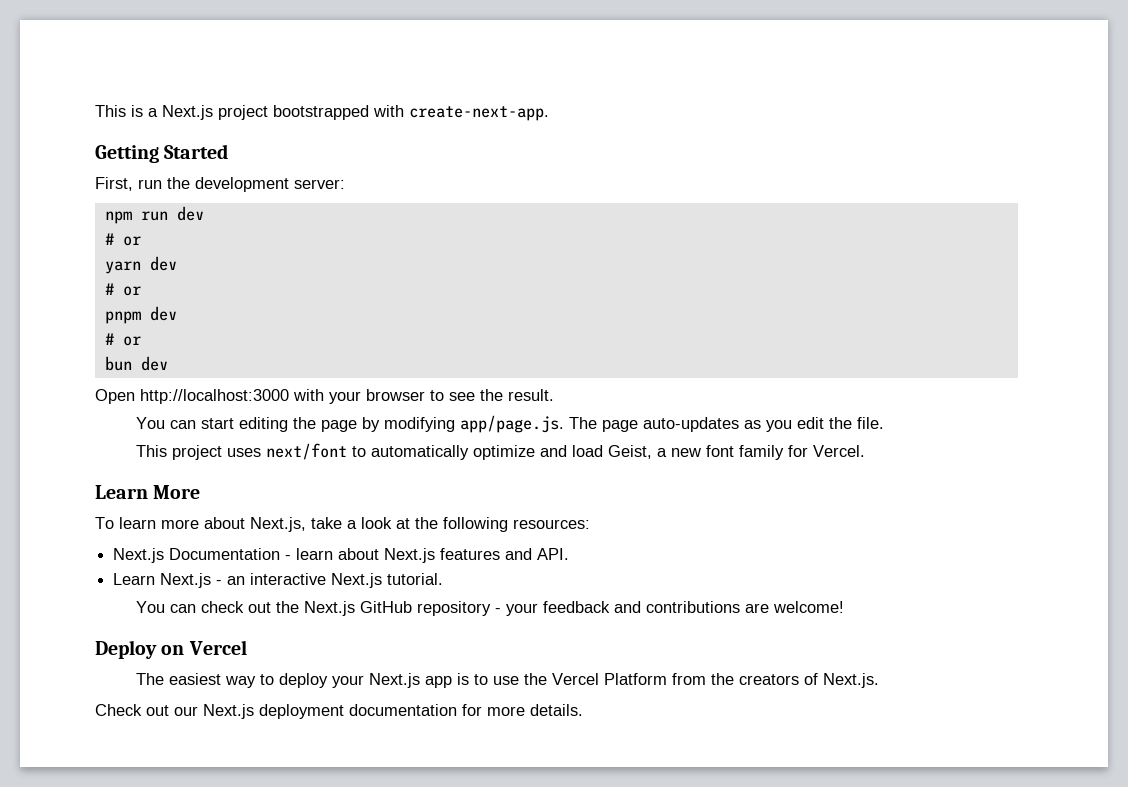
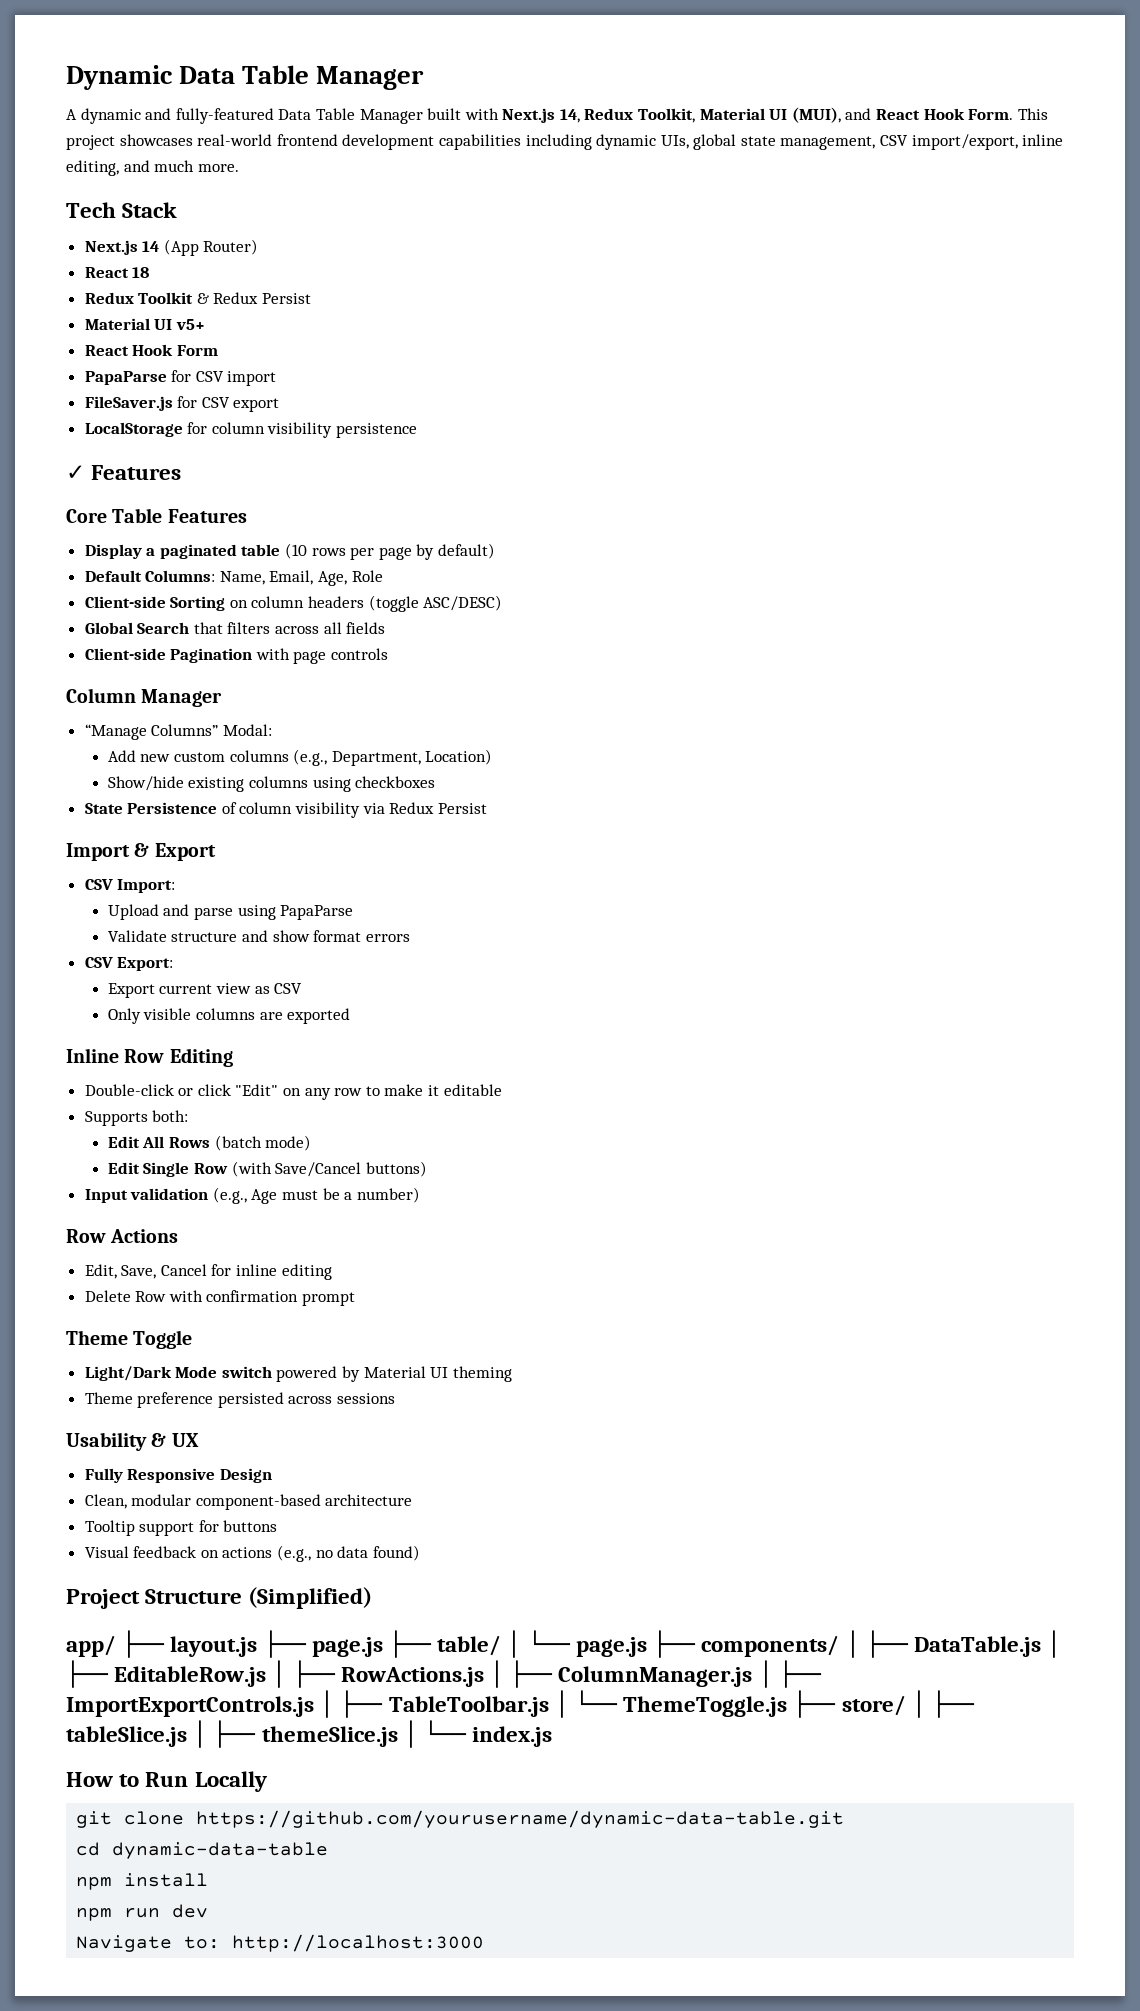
- This is a Next.js project bootstrapped with create-next-app.
- Getting Started
- First, run the development server:
+ Dynamic Data Table Manager
+ A dynamic and fully-featured Data Table Manager built with Next.js 14, Redux Toolkit, Material UI (MUI), and React Hook Form. This project showcases real-world frontend development capabilities including dynamic UIs, global state management, CSV import/export, inline editing, and much more.
+ Tech Stack
+ Next.js 14 (App Router)
+ React 18
+ Redux Toolkit & Redux Persist
+ Material UI v5+
+ React Hook Form
+ PapaParse for CSV import
+ FileSaver.js for CSV export
+ LocalStorage for column visibility persistence
+ ✓ Features
+ Core Table Features
+ Display a paginated table (10 rows per page by default)
+ Default Columns: Name, Email, Age, Role
+ Client-side Sorting on column headers (toggle ASC/DESC)
+ Global Search that filters across all fields
+ Client-side Pagination with page controls
+ Column Manager
+ “Manage Columns” Modal:
+ Add new custom columns (e.g., Department, Location)
+ Show/hide existing columns using checkboxes
+ State Persistence of column visibility via Redux Persist
+ Import & Export
+ CSV Import:
+ Upload and parse using PapaParse
+ Validate structure and show format errors
+ CSV Export:
+ Export current view as CSV
+ Only visible columns are exported
+ Inline Row Editing
+ Double-click or click "Edit" on any row to make it editable
+ Supports both:
+ Edit All Rows (batch mode)
+ Edit Single Row (with Save/Cancel buttons)
+ Input validation (e.g., Age must be a number)
+ Row Actions
+ Edit, Save, Cancel for inline editing
+ Delete Row with confirmation prompt
+ Theme Toggle
+ Light/Dark Mode switch powered by Material UI theming
+ Theme preference persisted across sessions
+ Usability & UX
+ Fully Responsive Design
+ Clean, modular component-based architecture
+ Tooltip support for buttons
+ Visual feedback on actions (e.g., no data found)
+ Project Structure (Simplified)
+ app/ ├── layout.js ├── page.js ├── table/ │ └── page.js ├── components/ │ ├── DataTable.js │ ├── EditableRow.js │ ├── RowActions.js │ ├── ColumnManager.js │ ├── ImportExportControls.js │ ├── TableToolbar.js │ └── ThemeToggle.js ├── store/ │ ├── tableSlice.js │ ├── themeSlice.js │ └── index.js
+ How to Run Locally
+ git clone https://github.com/yourusername/dynamic-data-table.git
+ cd dynamic-data-table
+ npm install
  npm run dev
- # or
- yarn dev
- # or
- pnpm dev
- # or
- bun dev
- Open http://localhost:3000 with your browser to see the result.
- You can start editing the page by modifying app/page.js. The page auto-updates as you edit the file.
- This project uses next/font to automatically optimize and load Geist, a new font family for Vercel.
- Learn More
- To learn more about Next.js, take a look at the following resources:
- Next.js Documentation - learn about Next.js features and API.
- Learn Next.js - an interactive Next.js tutorial.
- You can check out the Next.js GitHub repository - your feedback and contributions are welcome!
- Deploy on Vercel
- The easiest way to deploy your Next.js app is to use the Vercel Platform from the creators of Next.js.
- Check out our Next.js deployment documentation for more details.
+ Navigate to: http://localhost:3000

